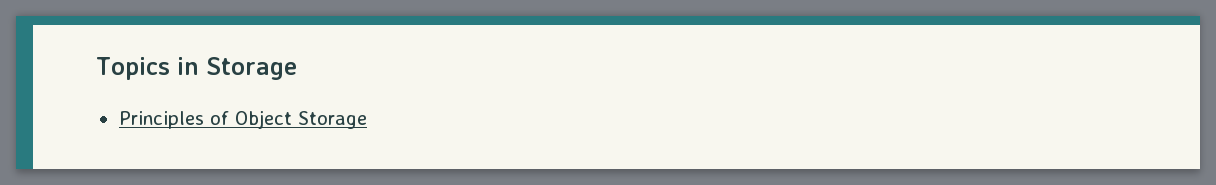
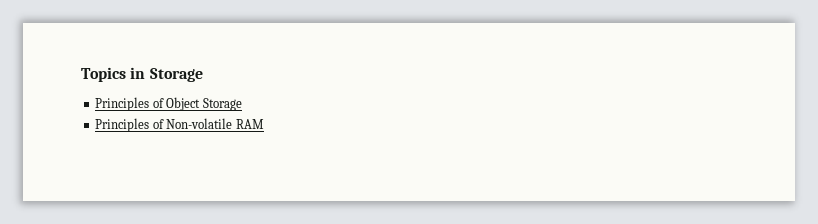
+ Principles of Non-volatile RAM

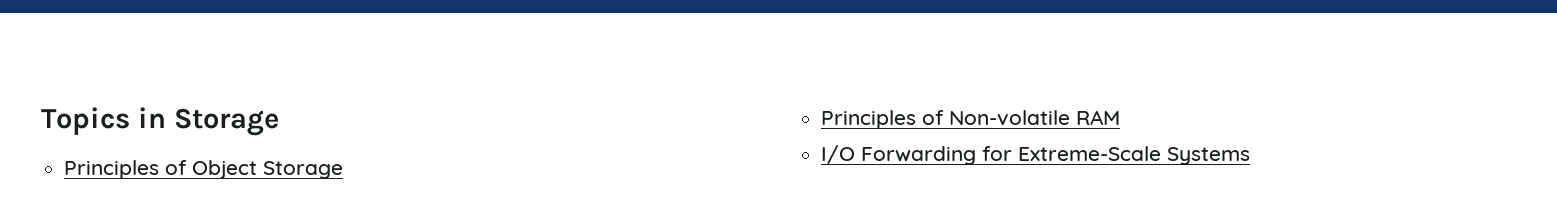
+ I/O Forwarding for Extreme-Scale Systems

